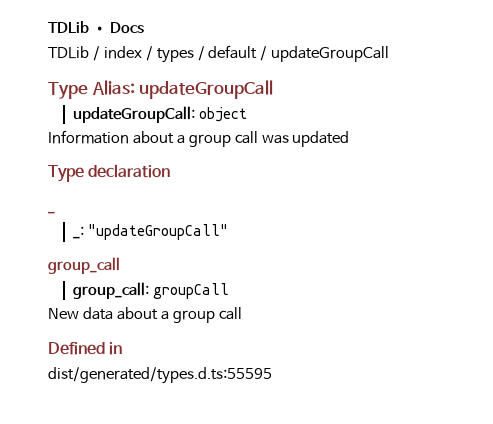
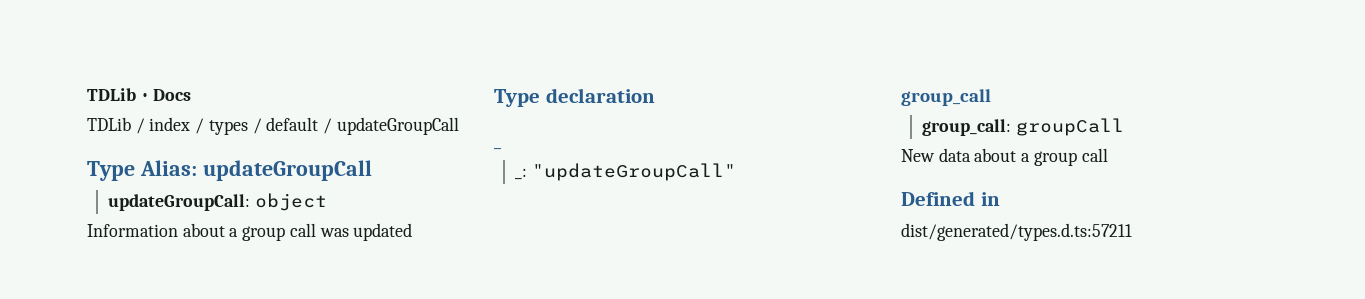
- dist/generated/types.d.ts:55595
+ dist/generated/types.d.ts:57211

